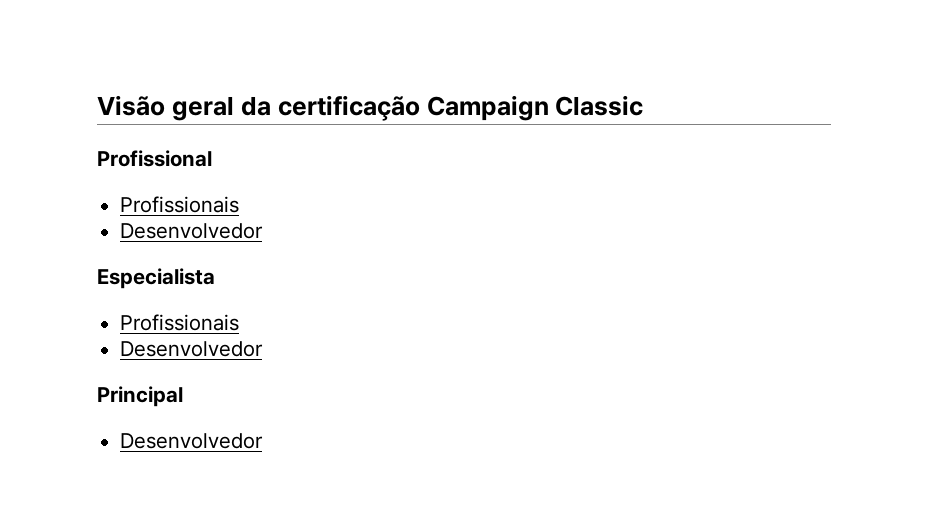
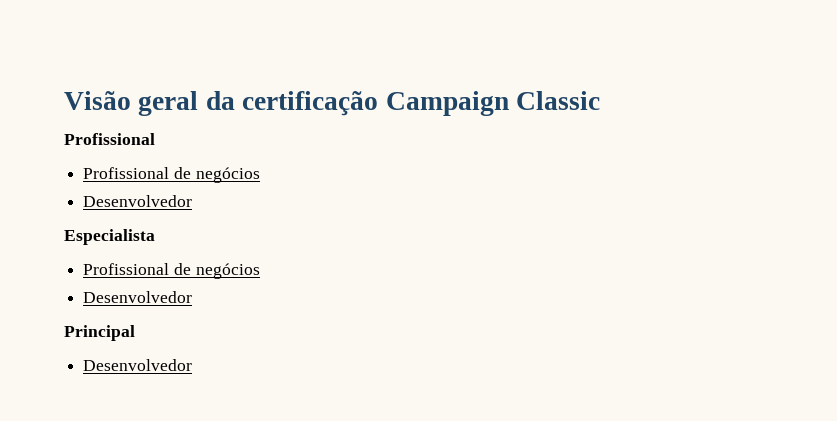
  Visão geral da certificação Campaign Classic
  Profissional
- Profissionais
+ Profissional de negócios
  Especialista
- Profissionais
+ Profissional de negócios

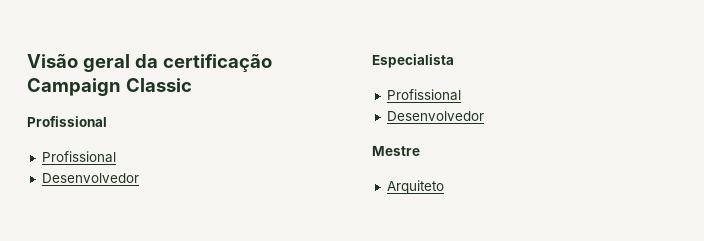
  Visão geral da certificação Campaign Classic
  Profissional
- Profissional de negócios
+ Profissional
  Especialista
- Profissional de negócios
+ Profissional
  Desenvolvedor
- Principal
- Desenvolvedor
+ Mestre
+ Arquiteto

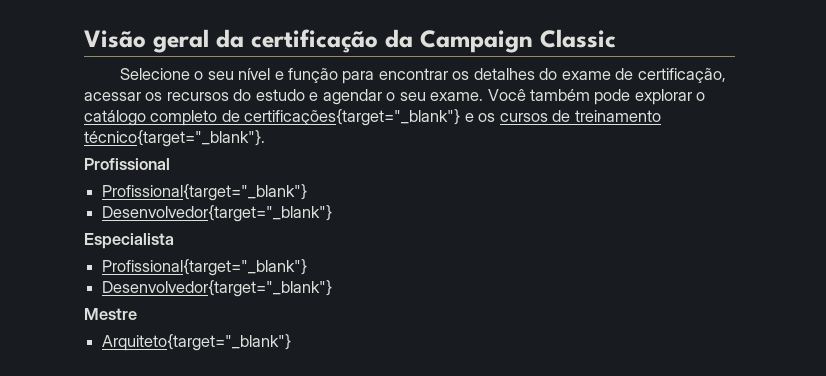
- Visão geral da certificação Campaign Classic
+ Visão geral da certificação da Campaign Classic
+ Selecione o seu nível e função para encontrar os detalhes do exame de certificação, acessar os recursos do estudo e agendar o seu exame. Você também pode explorar o catálogo completo de certificações{target="_blank"} e os cursos de treinamento técnico{target="_blank"}.
  Profissional
- Profissional
- Desenvolvedor
+ Profissional{target="_blank"}
+ Desenvolvedor{target="_blank"}
  Especialista
- Profissional
- Desenvolvedor
+ Profissional{target="_blank"}
+ Desenvolvedor{target="_blank"}
- Arquiteto
+ Arquiteto{target="_blank"}

